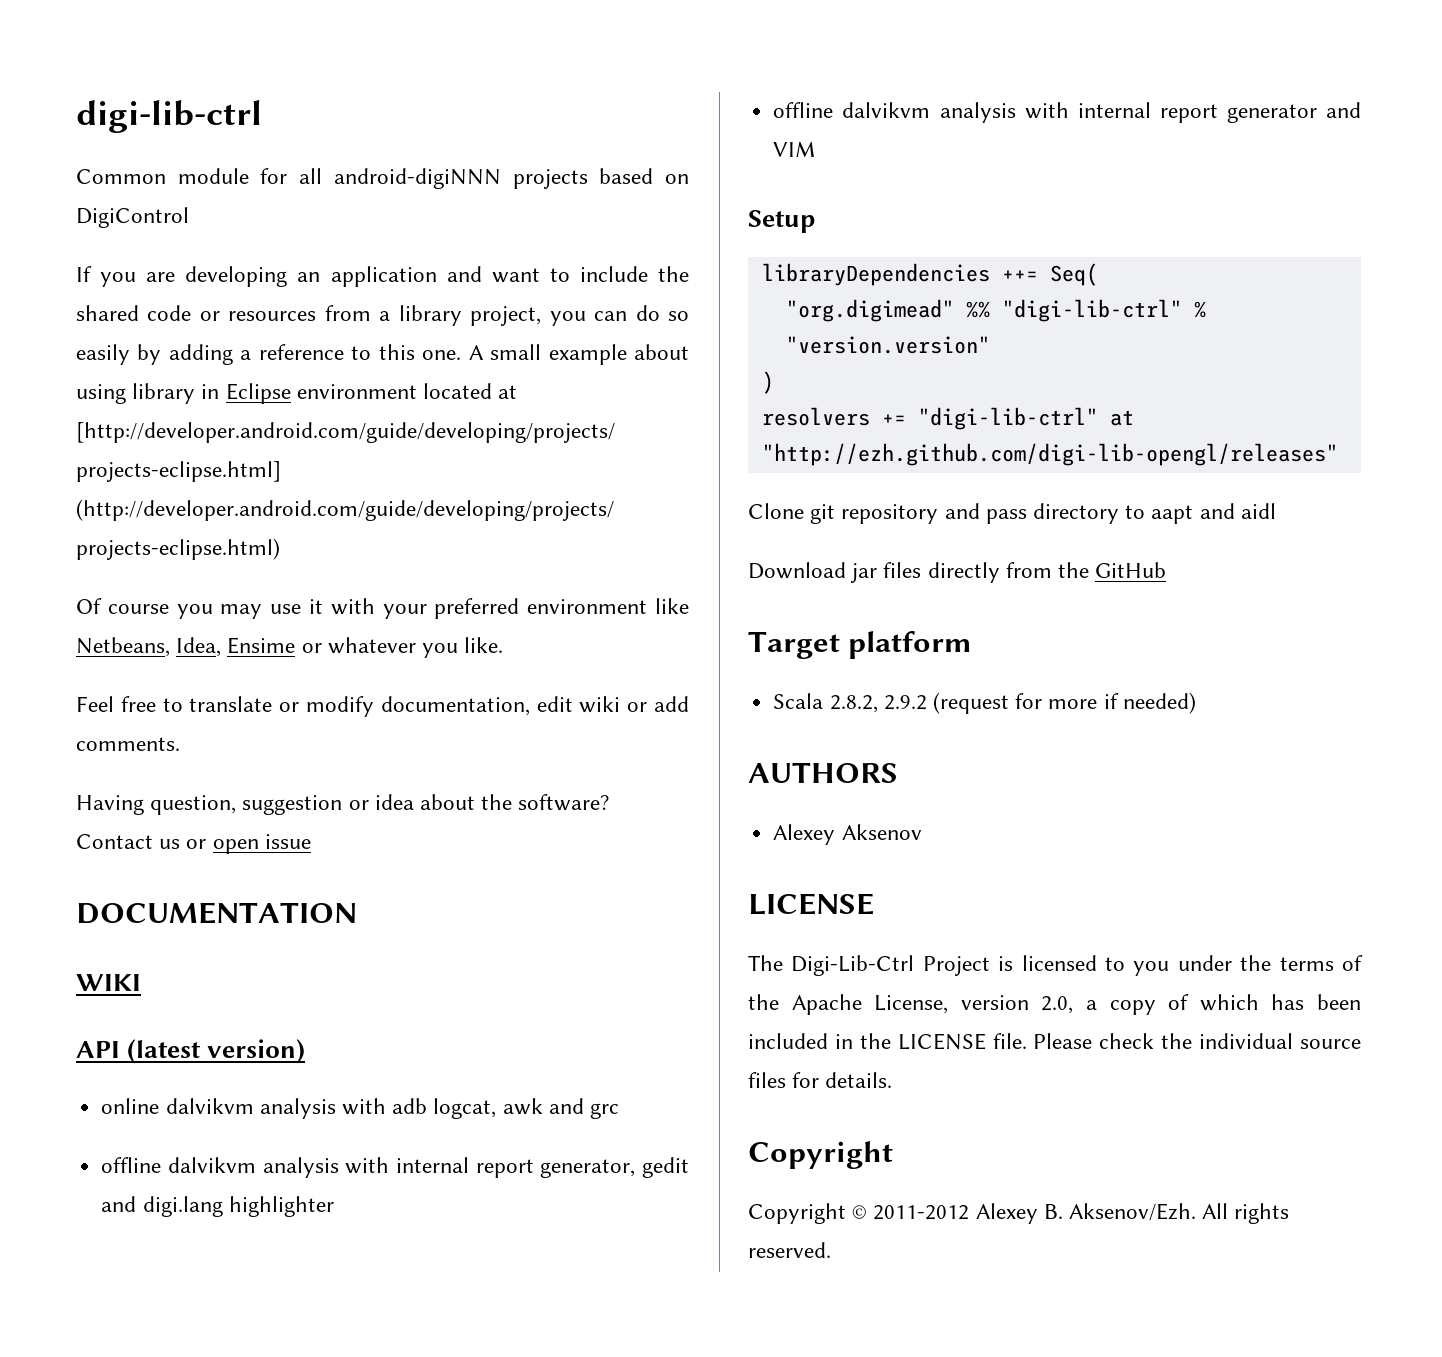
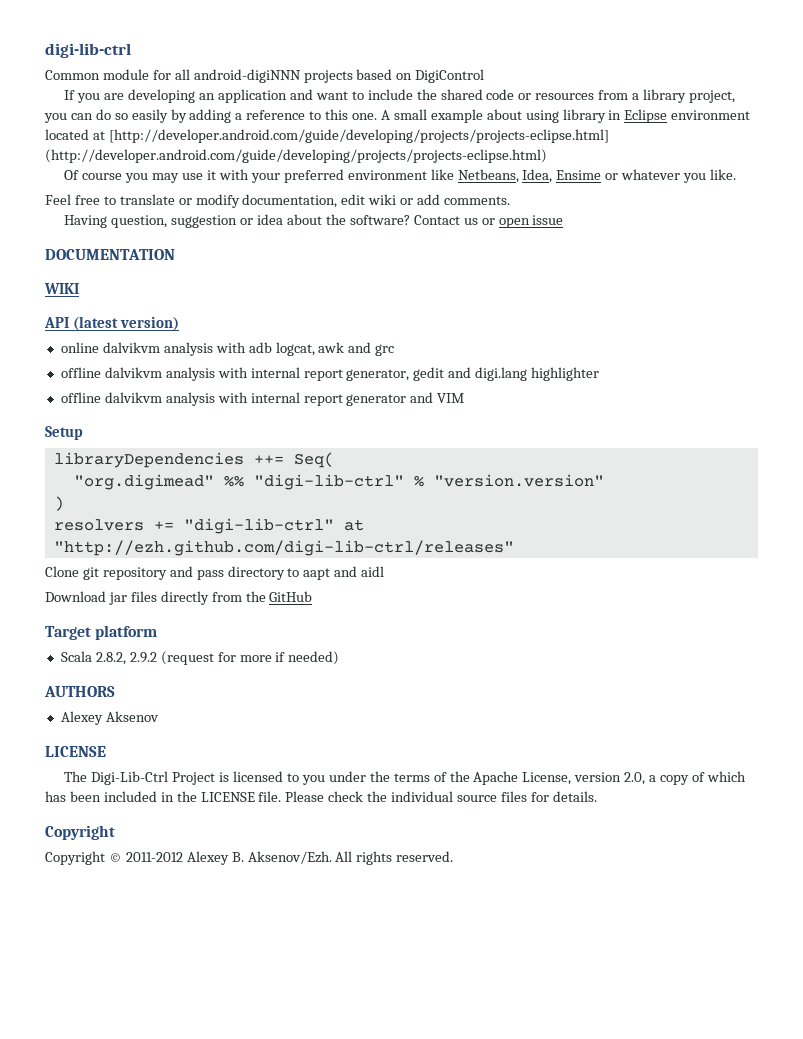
- resolvers += "digi-lib-ctrl" at "http://ezh.github.com/digi-lib-opengl/releases"
+ resolvers += "digi-lib-ctrl" at "http://ezh.github.com/digi-lib-ctrl/releases"

